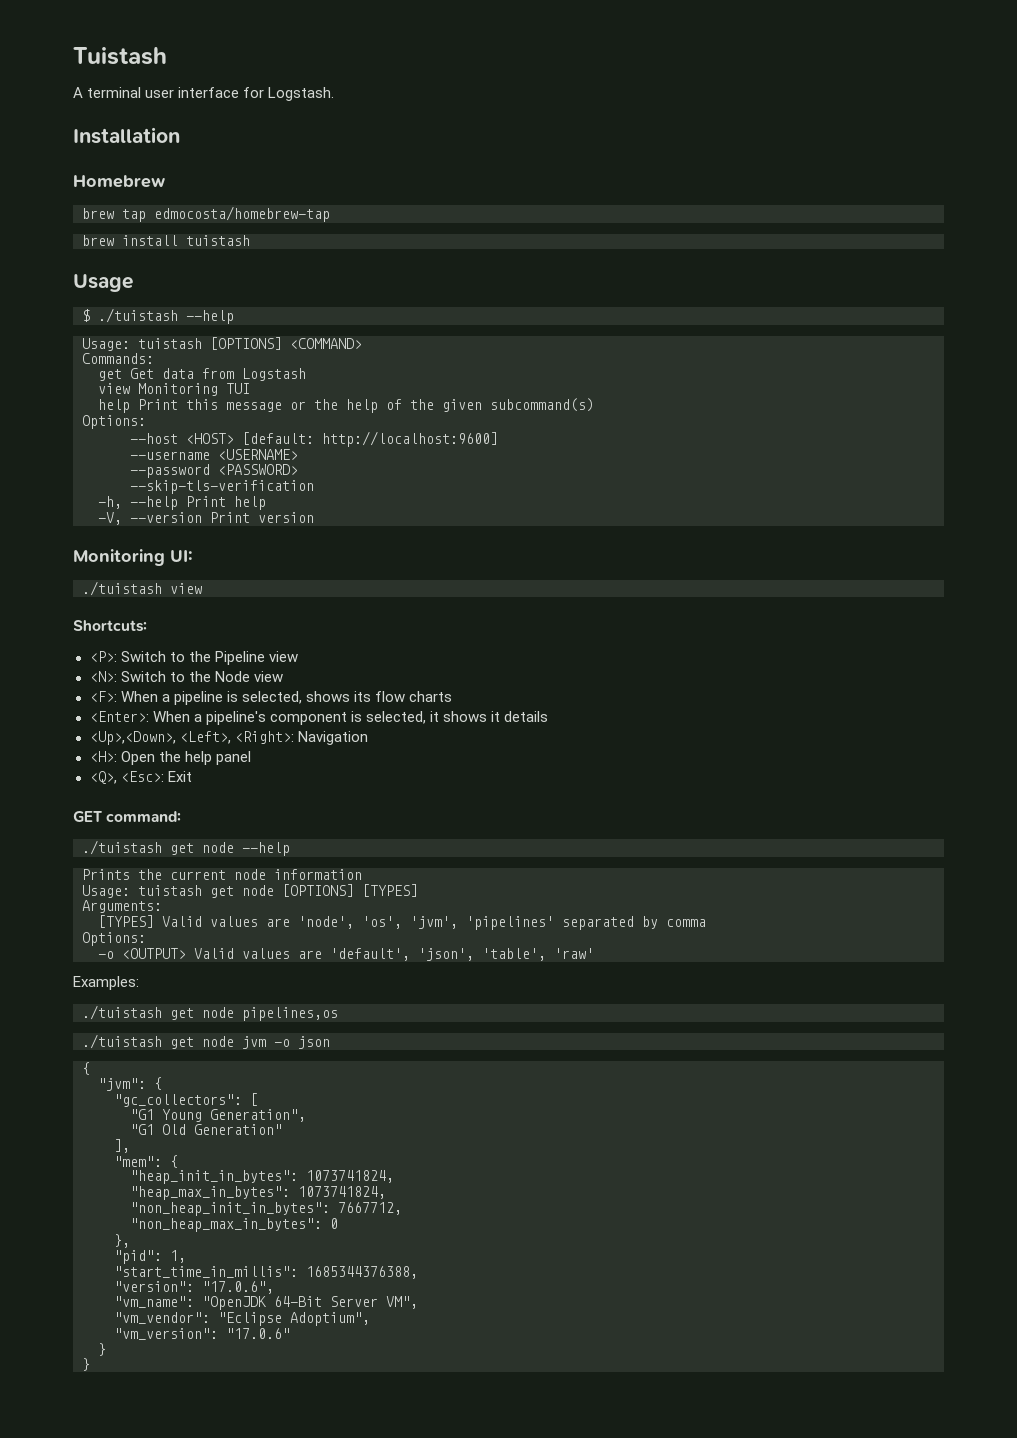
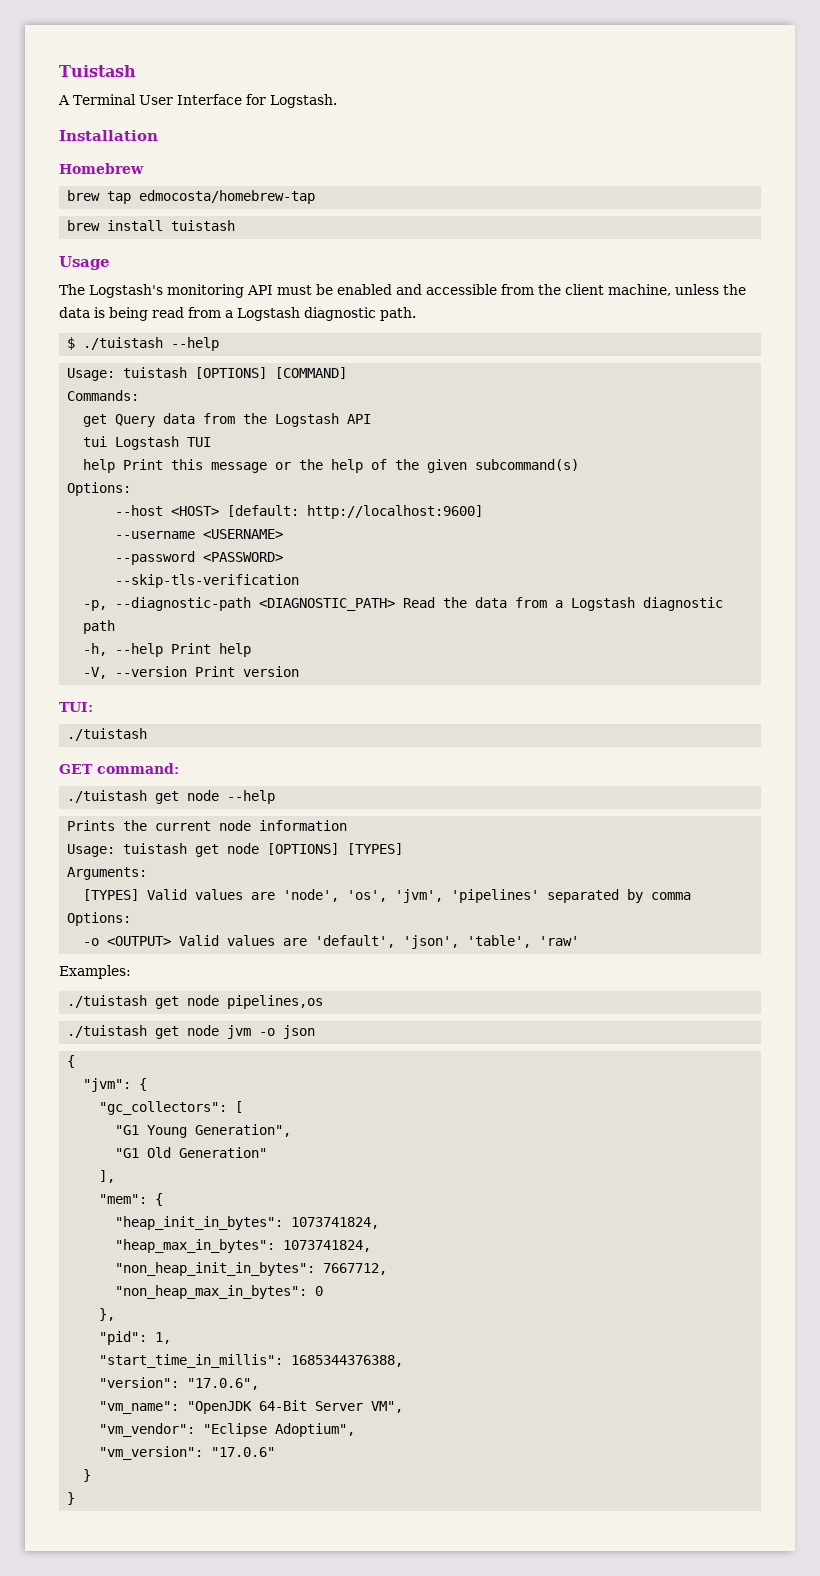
- A terminal user interface for Logstash.
+ A Terminal User Interface for Logstash.
+ The Logstash's monitoring API must be enabled and accessible from the client machine, unless the data is being read from a Logstash diagnostic path.
- Usage: tuistash [OPTIONS] <COMMAND>
+ Usage: tuistash [OPTIONS] [COMMAND]
- get Get data from Logstash
- view Monitoring TUI
+ get Query data from the Logstash API
+ tui Logstash TUI
+ -p, --diagnostic-path <DIAGNOSTIC_PATH> Read the data from a Logstash diagnostic path
- Monitoring UI:
- ./tuistash view
- Shortcuts:
- <P>: Switch to the Pipeline view
- <N>: Switch to the Node view
- <F>: When a pipeline is selected, shows its flow charts
- <Enter>: When a pipeline's component is selected, it shows it details
- <Up>,<Down>, <Left>, <Right>: Navigation
- <H>: Open the help panel
- <Q>, <Esc>: Exit
+ TUI:
+ ./tuistash

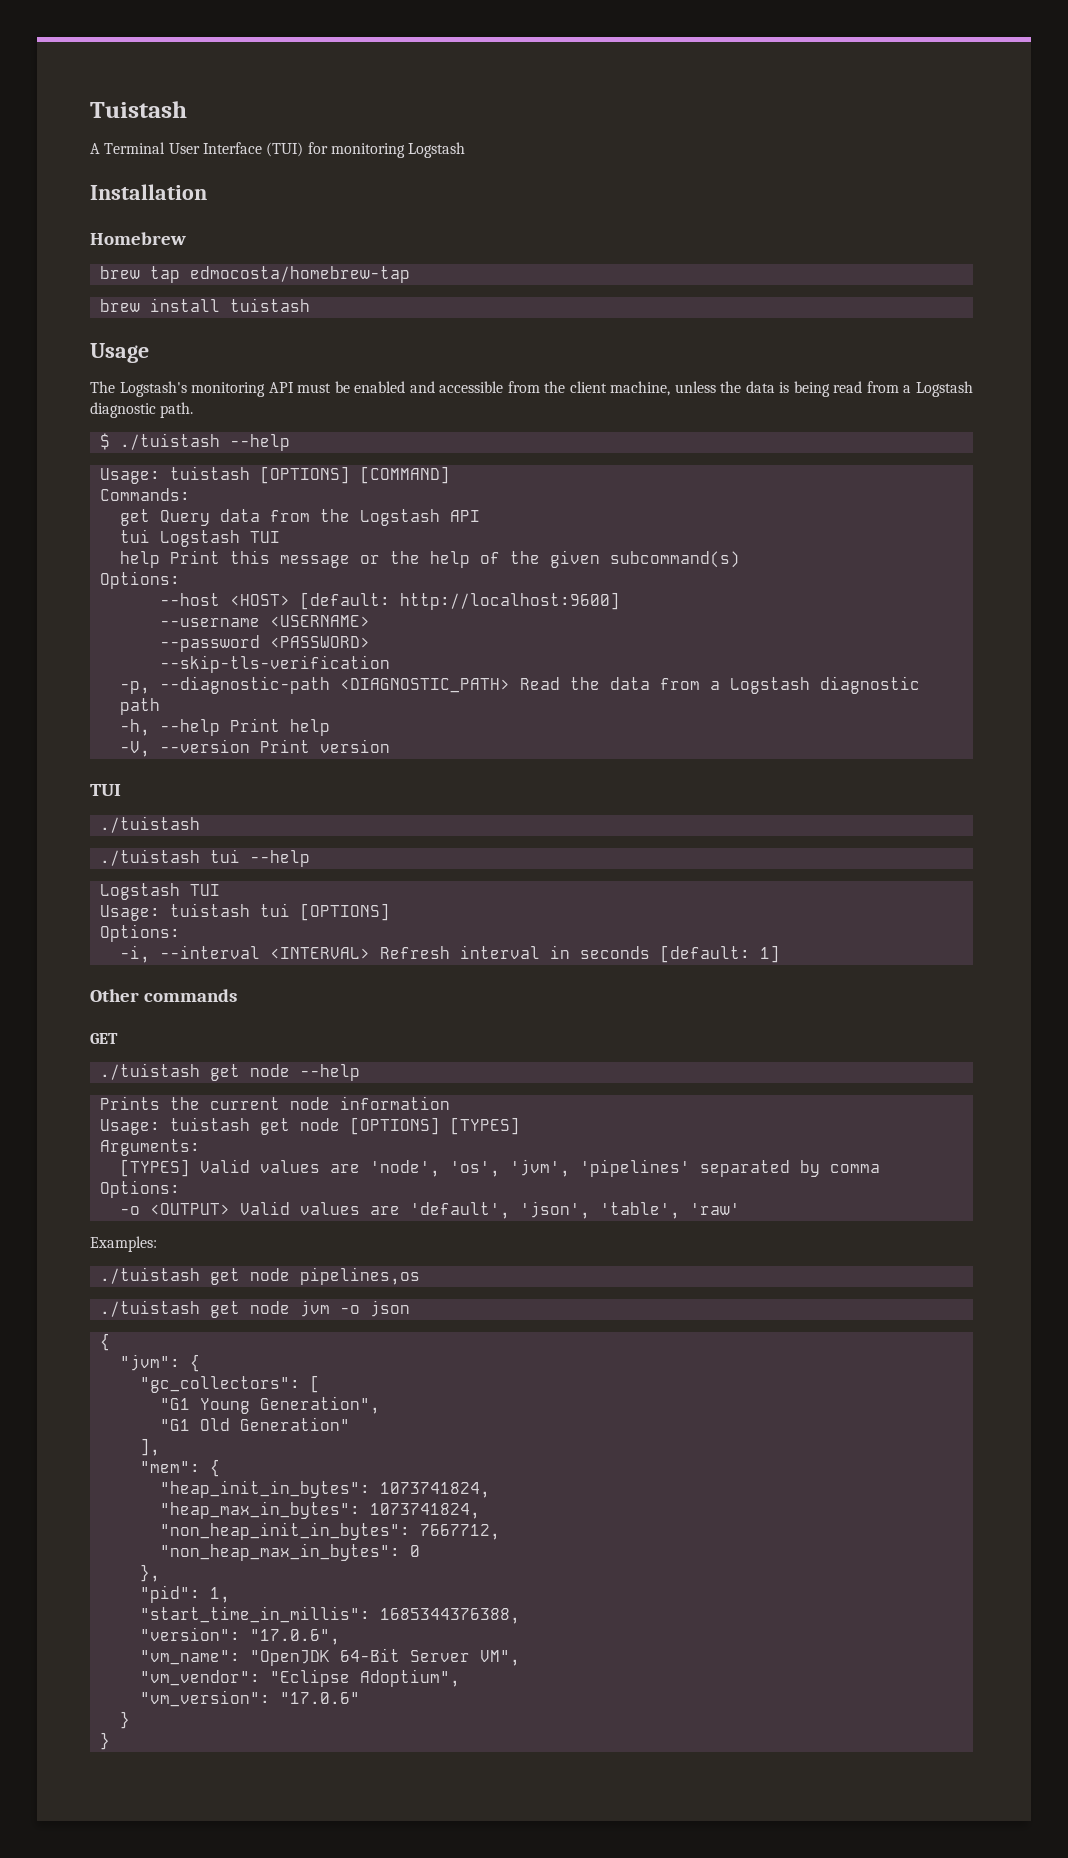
- A Terminal User Interface for Logstash.
+ A Terminal User Interface (TUI) for monitoring Logstash
  -V, --version Print version
- TUI:
+ TUI
  ./tuistash
+ ./tuistash tui --help
+ Logstash TUI
+ Usage: tuistash tui [OPTIONS]
+ Options:
+ -i, --interval <INTERVAL> Refresh interval in seconds [default: 1]
+ Other commands
- GET command:
+ GET

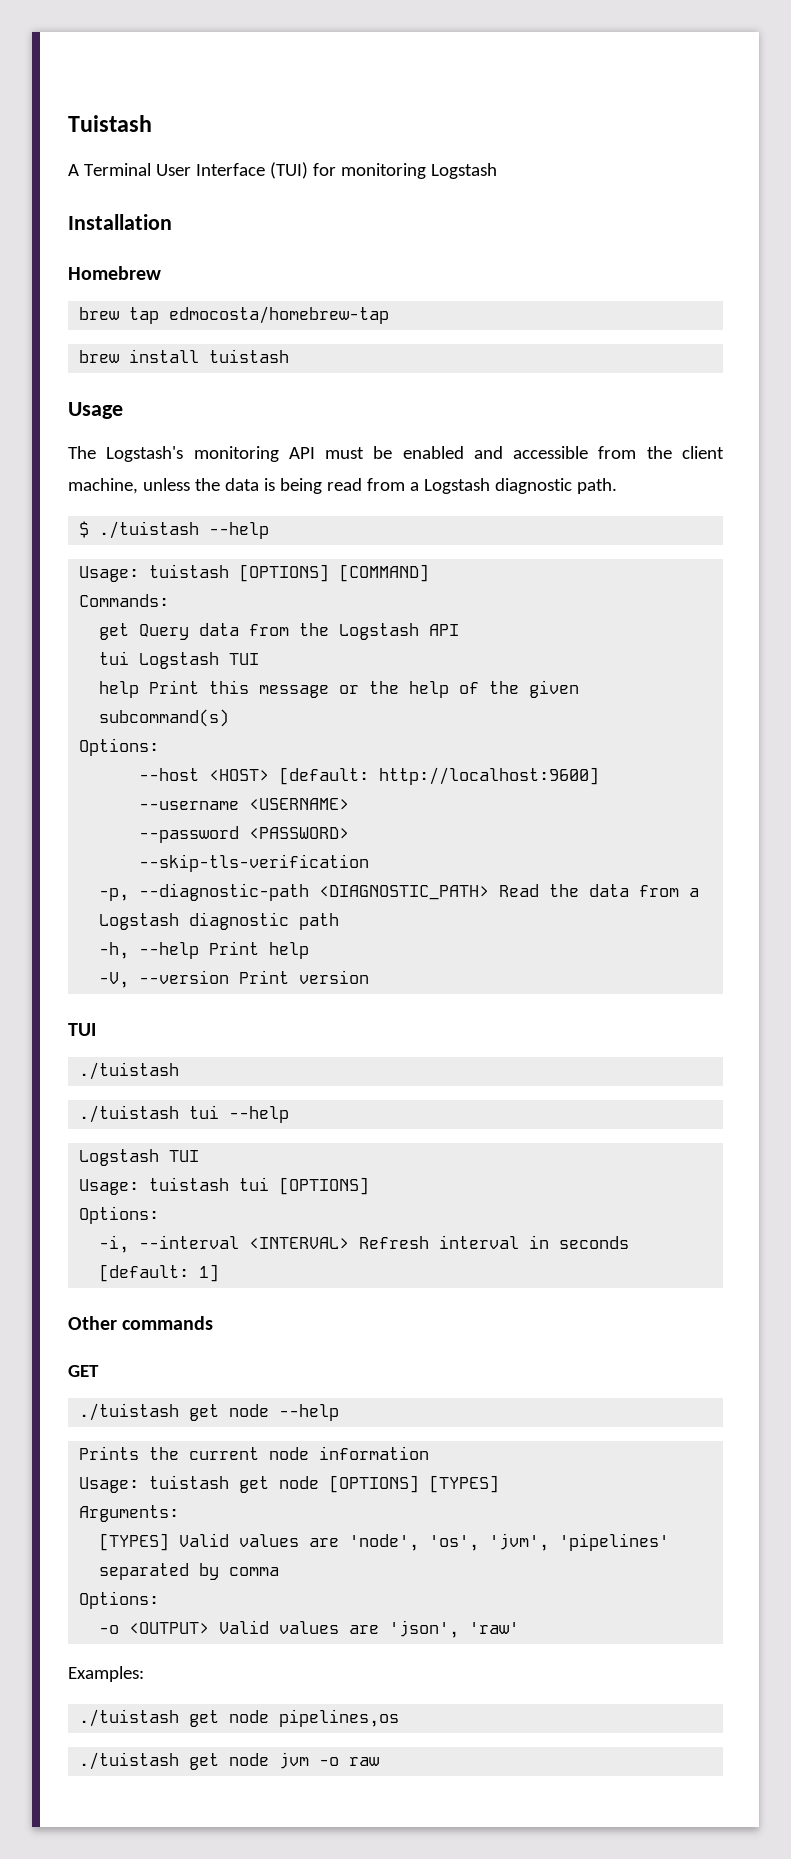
- -o <OUTPUT> Valid values are 'default', 'json', 'table', 'raw'
+ -o <OUTPUT> Valid values are 'json', 'raw'
- ./tuistash get node jvm -o json
- {
- "jvm": {
- "gc_collectors": [
- "G1 Young Generation",
- "G1 Old Generation"
- ],
- "mem": {
- "heap_init_in_bytes": 1073741824,
- "heap_max_in_bytes": 1073741824,
- "non_heap_init_in_bytes": 7667712,
- "non_heap_max_in_bytes": 0
- },
- "pid": 1,
- "start_time_in_millis": 1685344376388,
- "version": "17.0.6",
- "vm_name": "OpenJDK 64-Bit Server VM",
- "vm_vendor": "Eclipse Adoptium",
- "vm_version": "17.0.6"
- }
- }
+ ./tuistash get node jvm -o raw

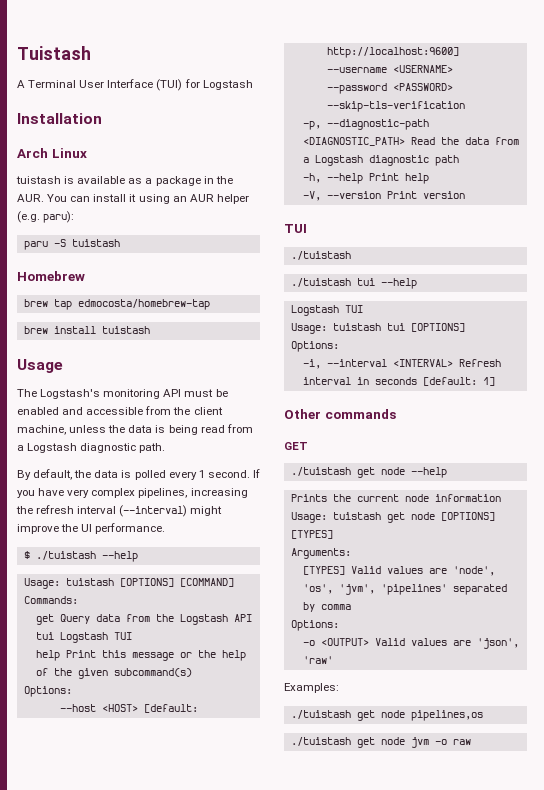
- A Terminal User Interface (TUI) for monitoring Logstash
+ A Terminal User Interface (TUI) for Logstash
+ Arch Linux
+ tuistash is available as a package in the AUR. You can install it using an AUR helper (e.g. paru):
+ paru -S tuistash
+ By default, the data is polled every 1 second. If you have very complex pipelines, increasing the refresh interval (--interval) might improve the UI performance.

